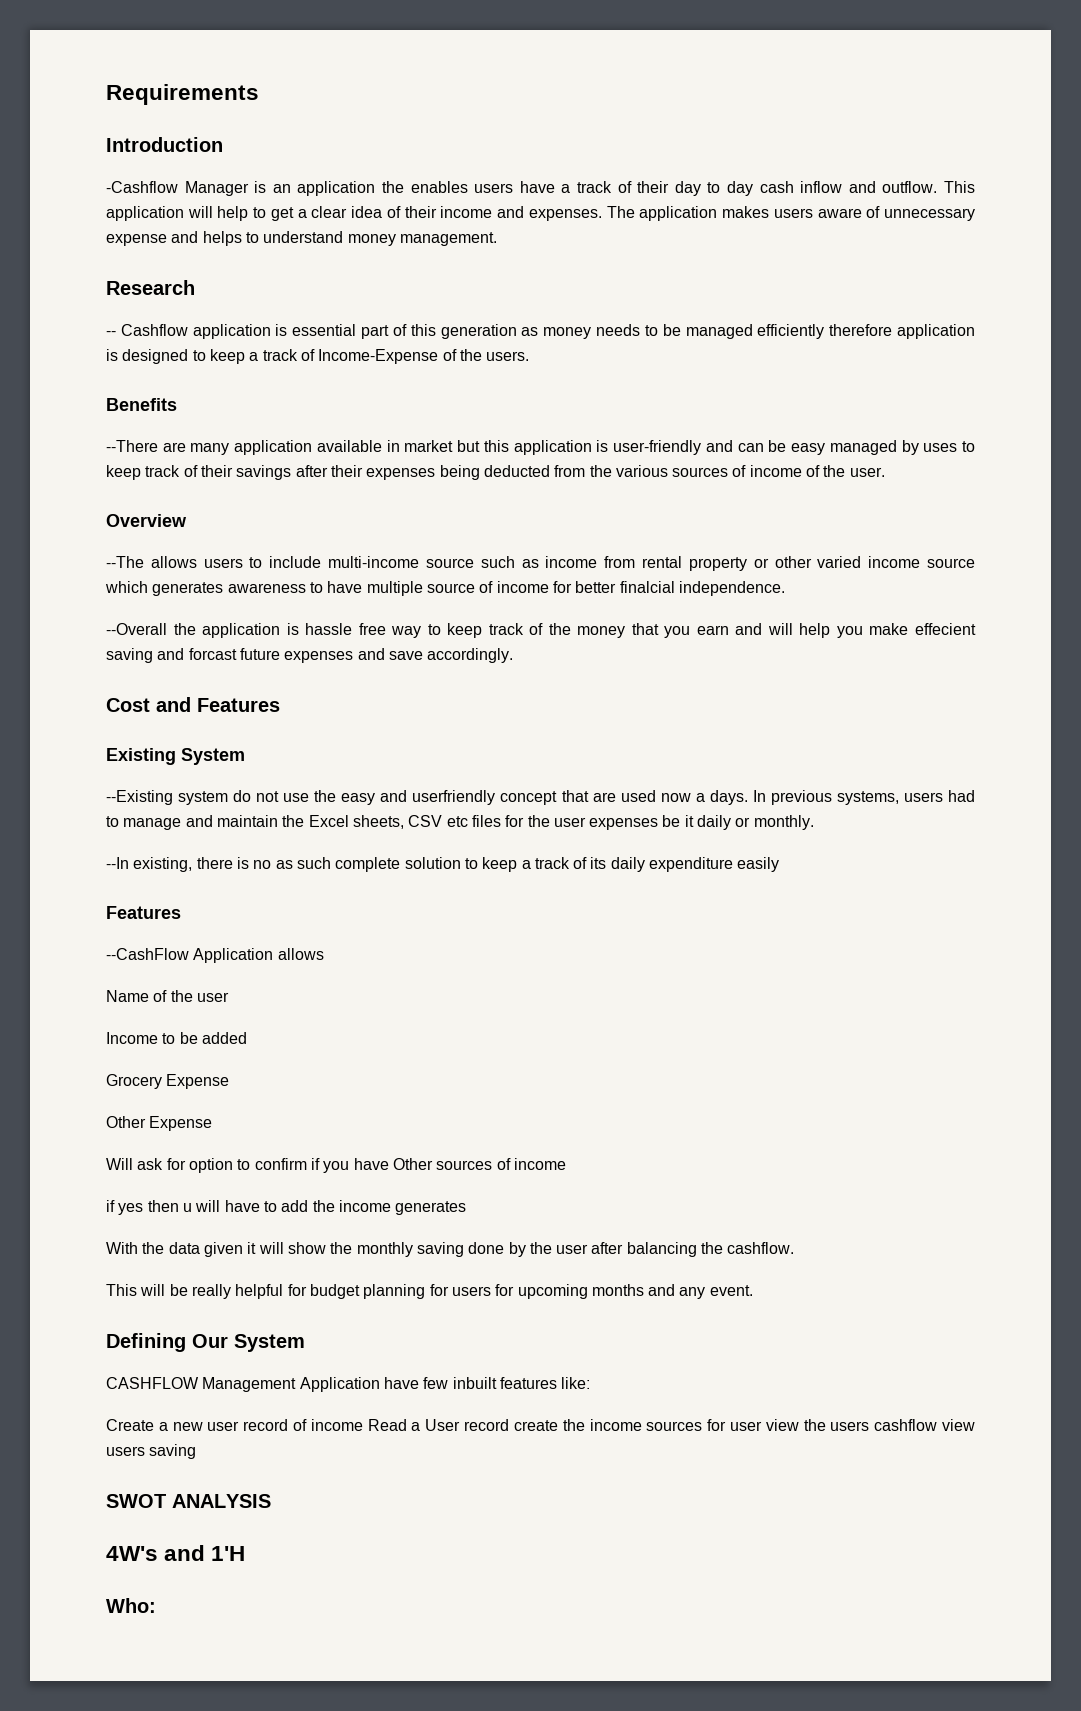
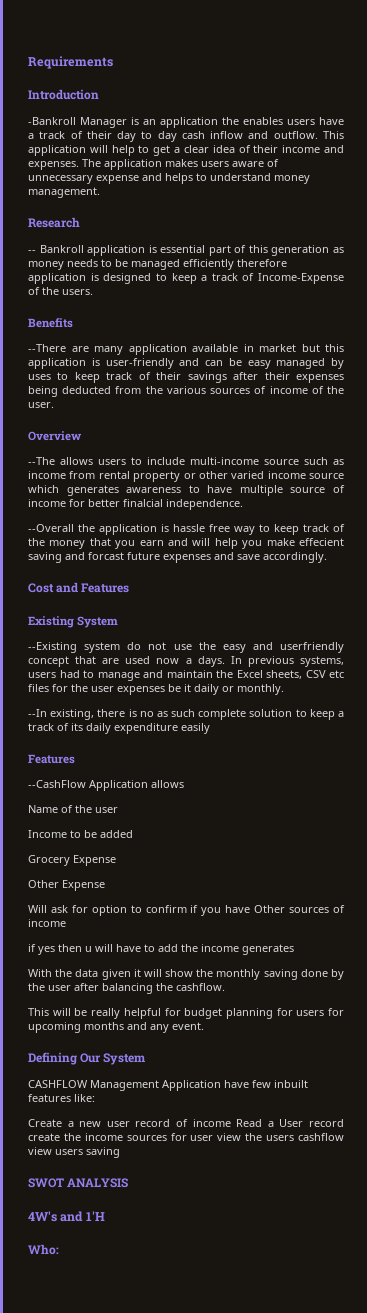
- -Cashflow Manager is an application the enables users have a track of their day to day cash inflow and outflow.
+ -Bankroll Manager is an application the enables users have a track of their day to day cash inflow and outflow.
- -- Cashflow application is essential part of this generation as money needs to be managed efficiently therefore application is designed to keep a track of Income-Expense of the users.
+ -- Bankroll application is essential part of this generation as money needs to be managed efficiently therefore application is designed to keep a track of Income-Expense of the users.

